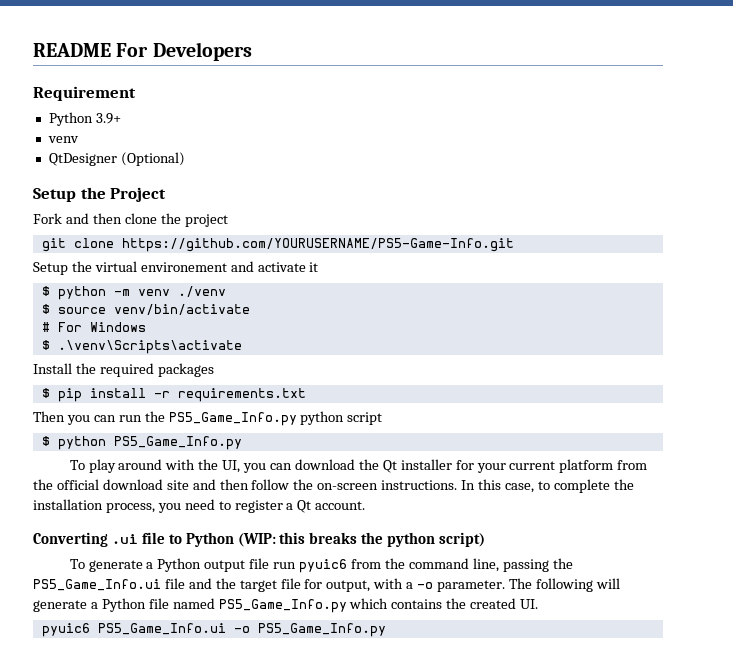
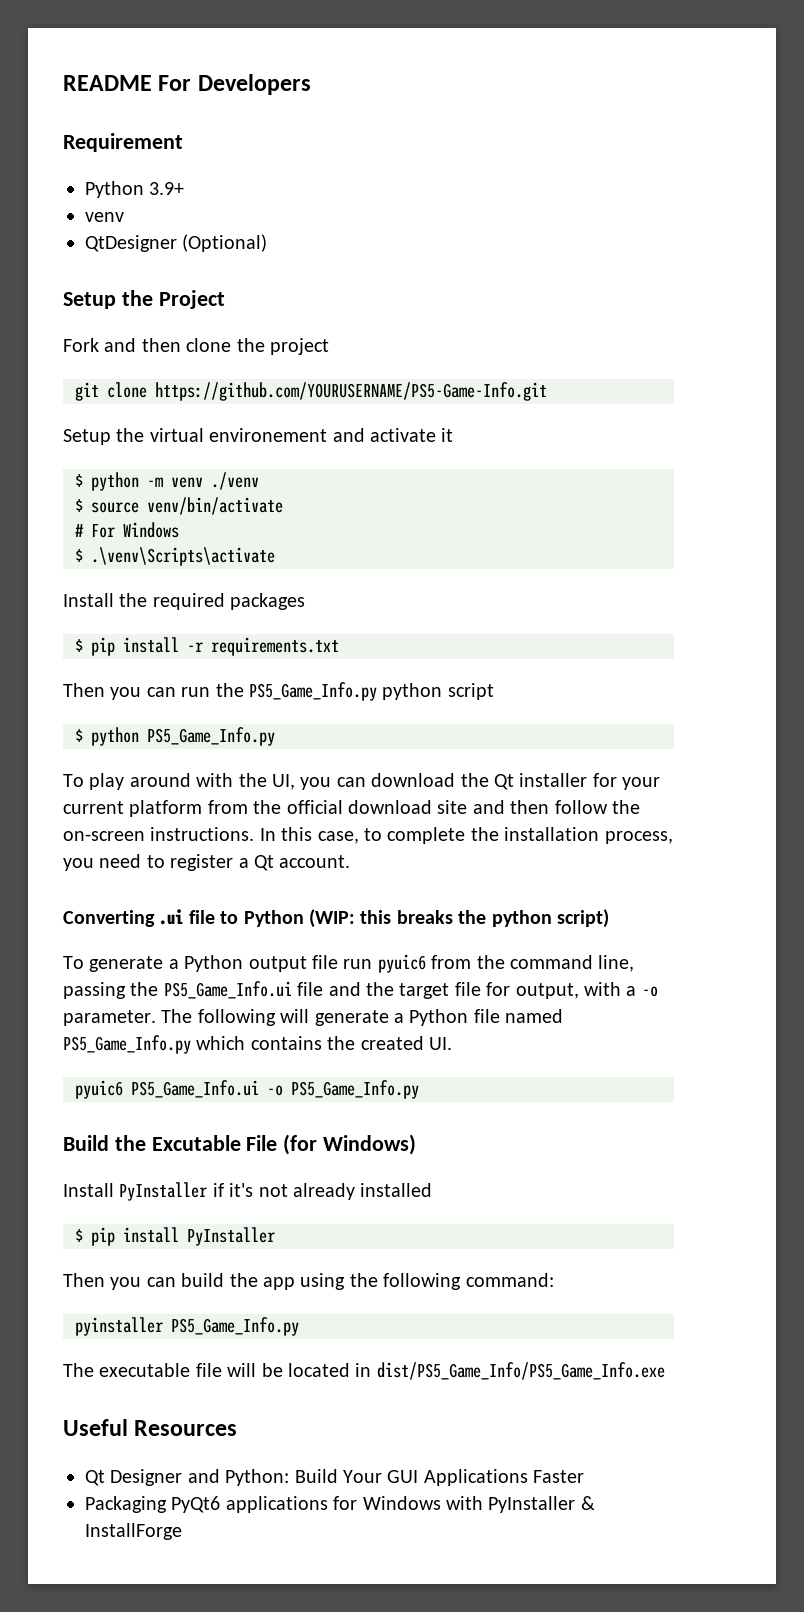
+ Build the Excutable File (for Windows)
+ Install PyInstaller if it's not already installed
+ $ pip install PyInstaller
+ Then you can build the app using the following command:
+ pyinstaller PS5_Game_Info.py
+ The executable file will be located in dist/PS5_Game_Info/PS5_Game_Info.exe
+ Useful Resources
+ Qt Designer and Python: Build Your GUI Applications Faster
+ Packaging PyQt6 applications for Windows with PyInstaller & InstallForge

